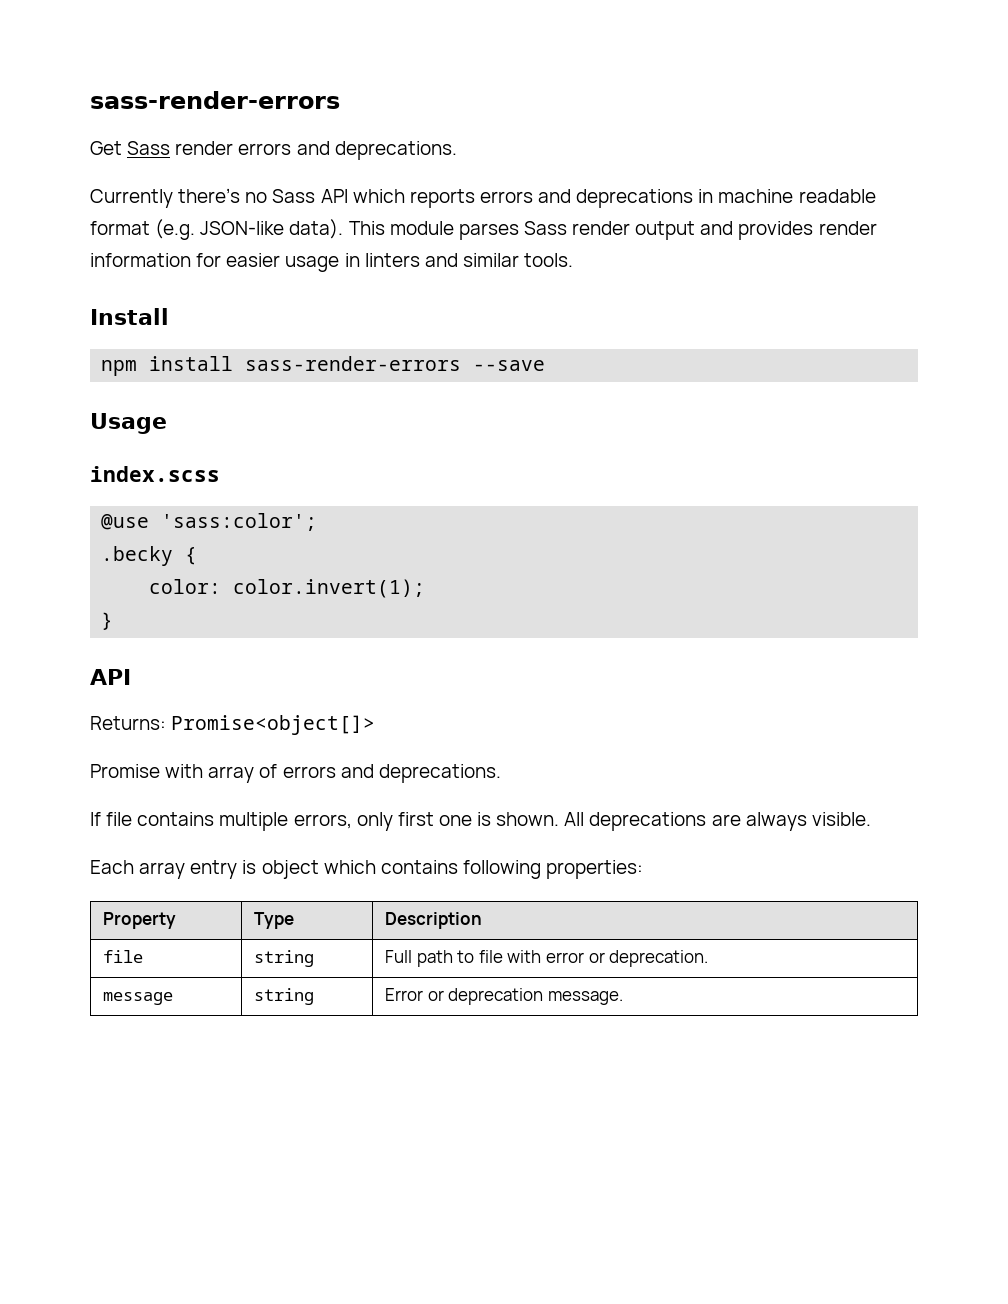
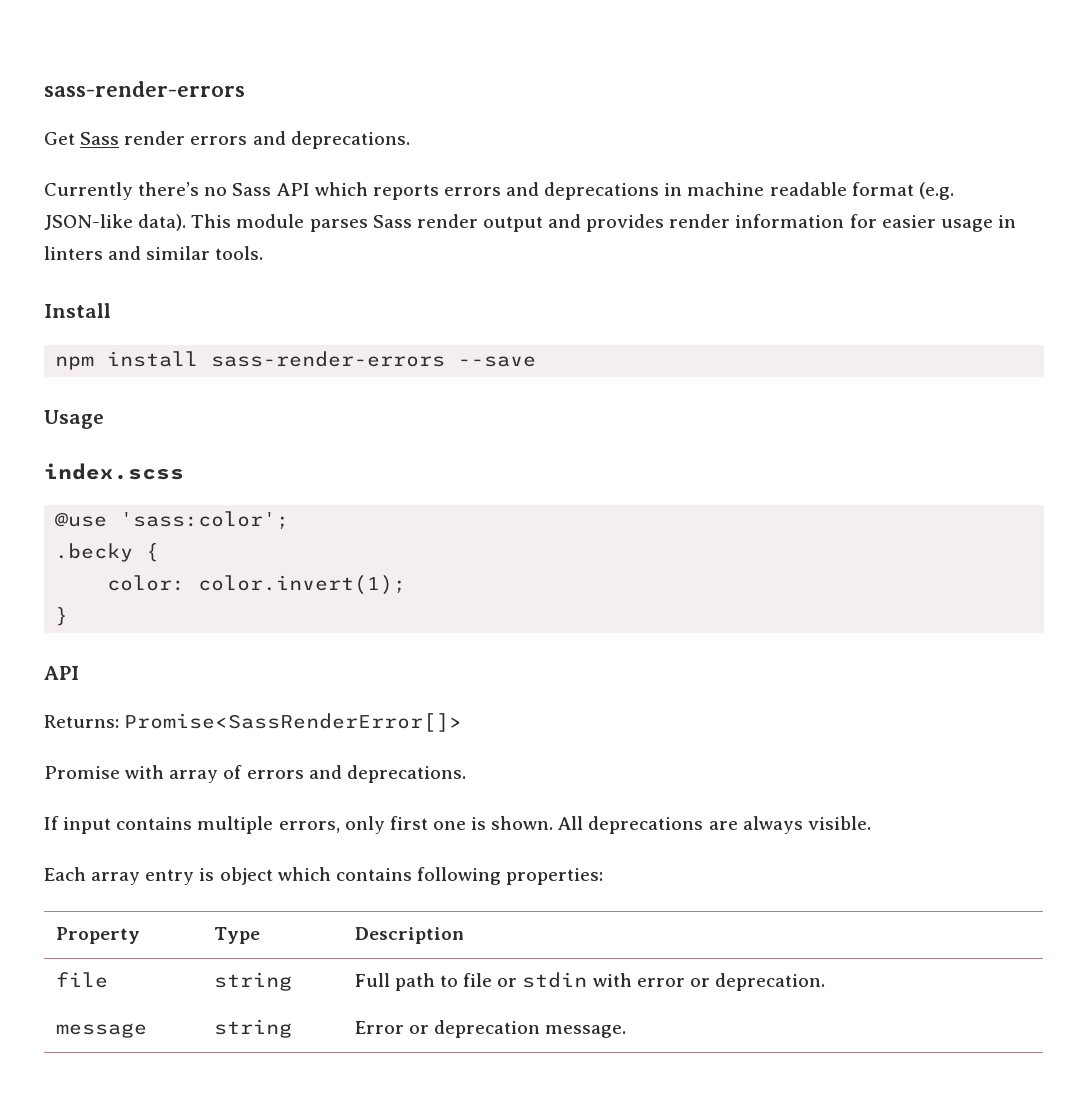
- Returns: Promise<object[]>
+ Returns: Promise<SassRenderError[]>
- If file contains multiple errors, only first one is shown.
+ If input contains multiple errors, only first one is shown.
- file | string | Full path to file with error or deprecation.
+ file | string | Full path to file or stdin with error or deprecation.

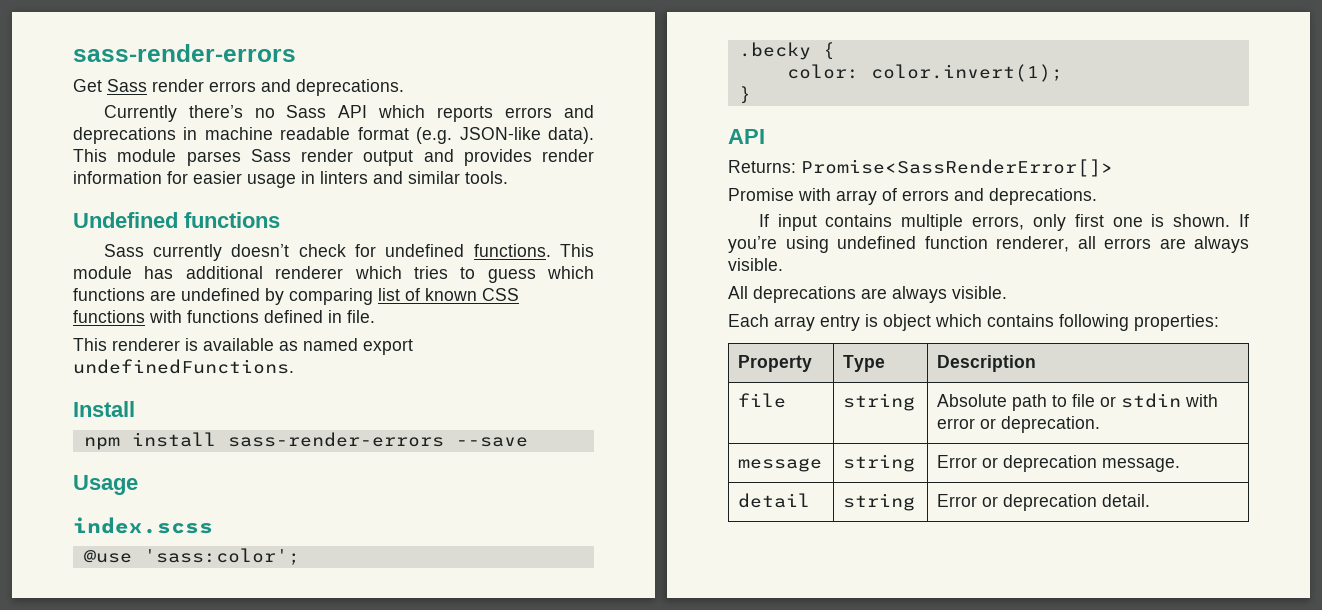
+ Undefined functions
+ Sass currently doesn’t check for undefined functions. This module has additional renderer which tries to guess which functions are undefined by comparing list of known CSS functions with functions defined in file.
+ This renderer is available as named export undefinedFunctions.
- If input contains multiple errors, only first one is shown. All deprecations are always visible.
+ If input contains multiple errors, only first one is shown. If you’re using undefined function renderer, all errors are always visible.
+ All deprecations are always visible.
- file | string | Full path to file or stdin with error or deprecation.
+ file | string | Absolute path to file or stdin with error or deprecation.
+ detail | string | Error or deprecation detail.

